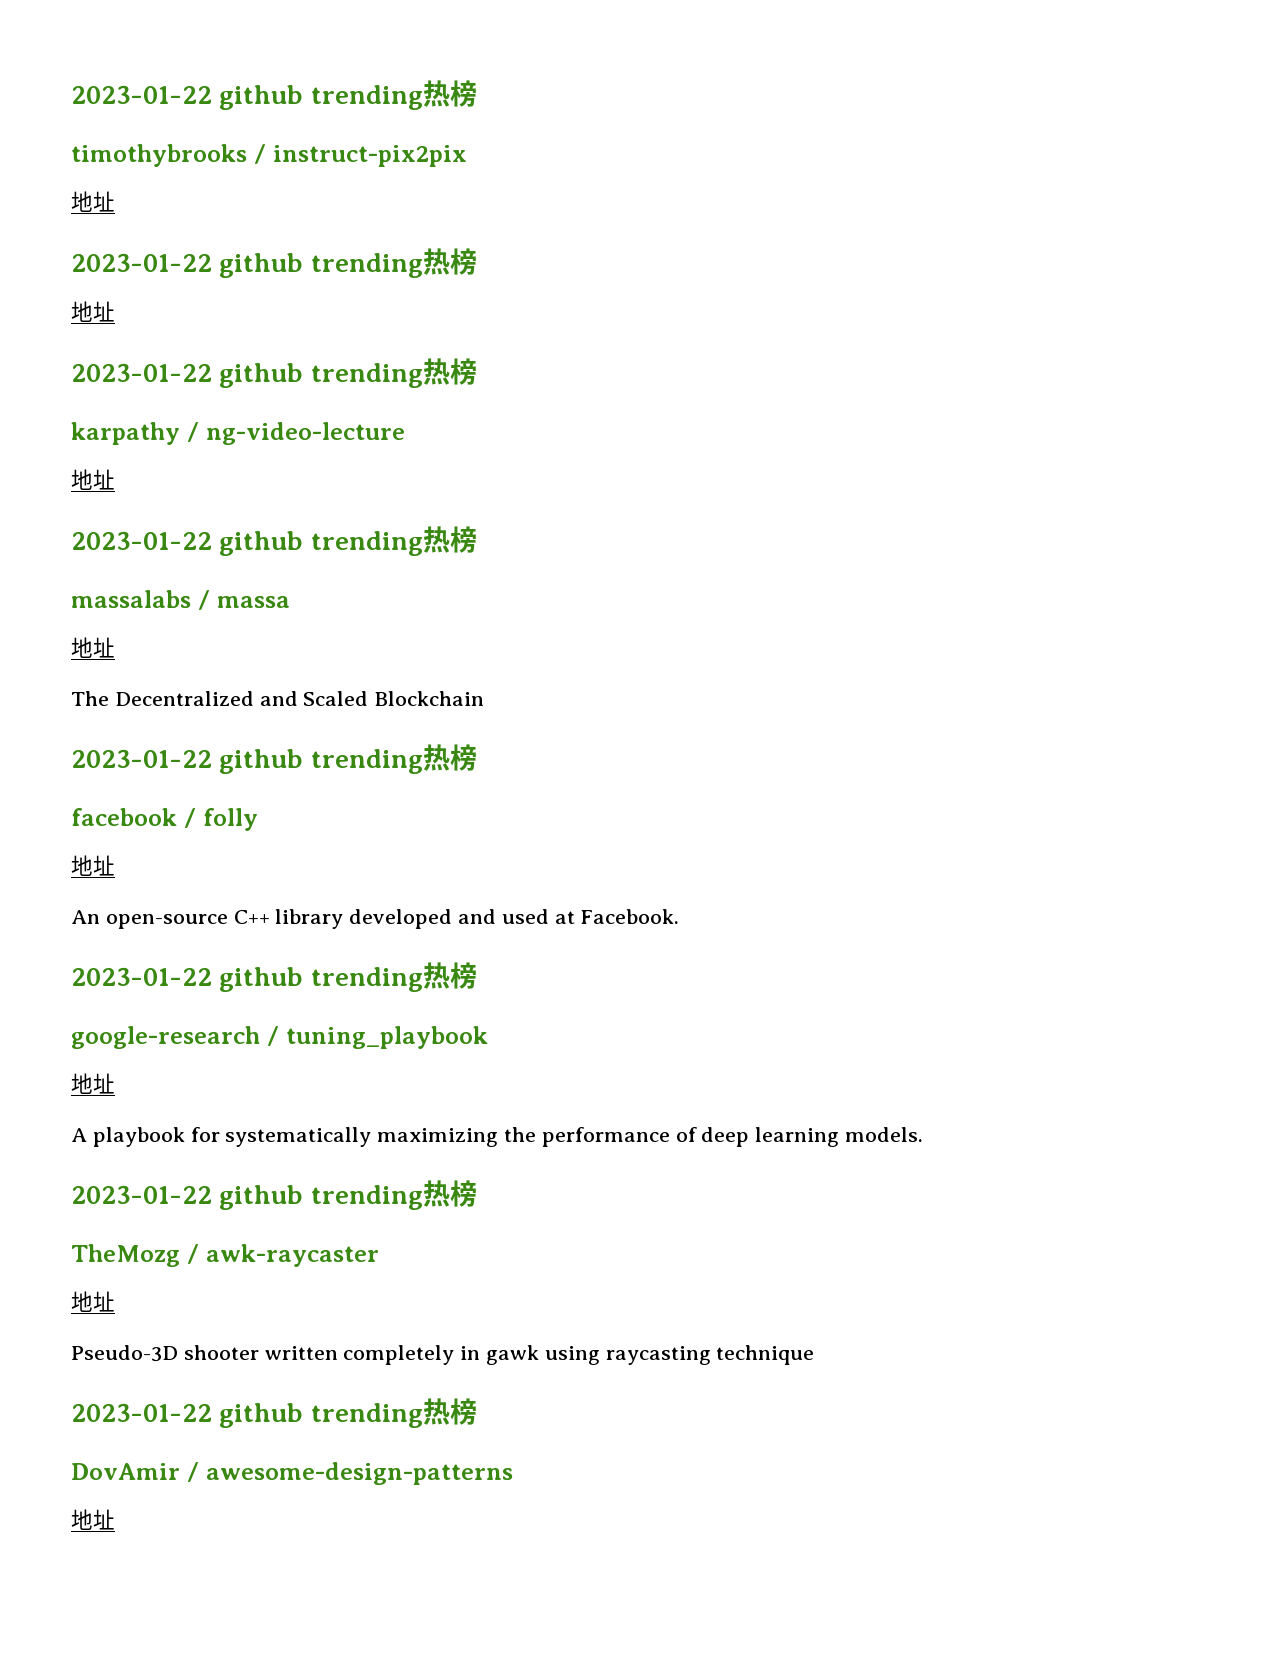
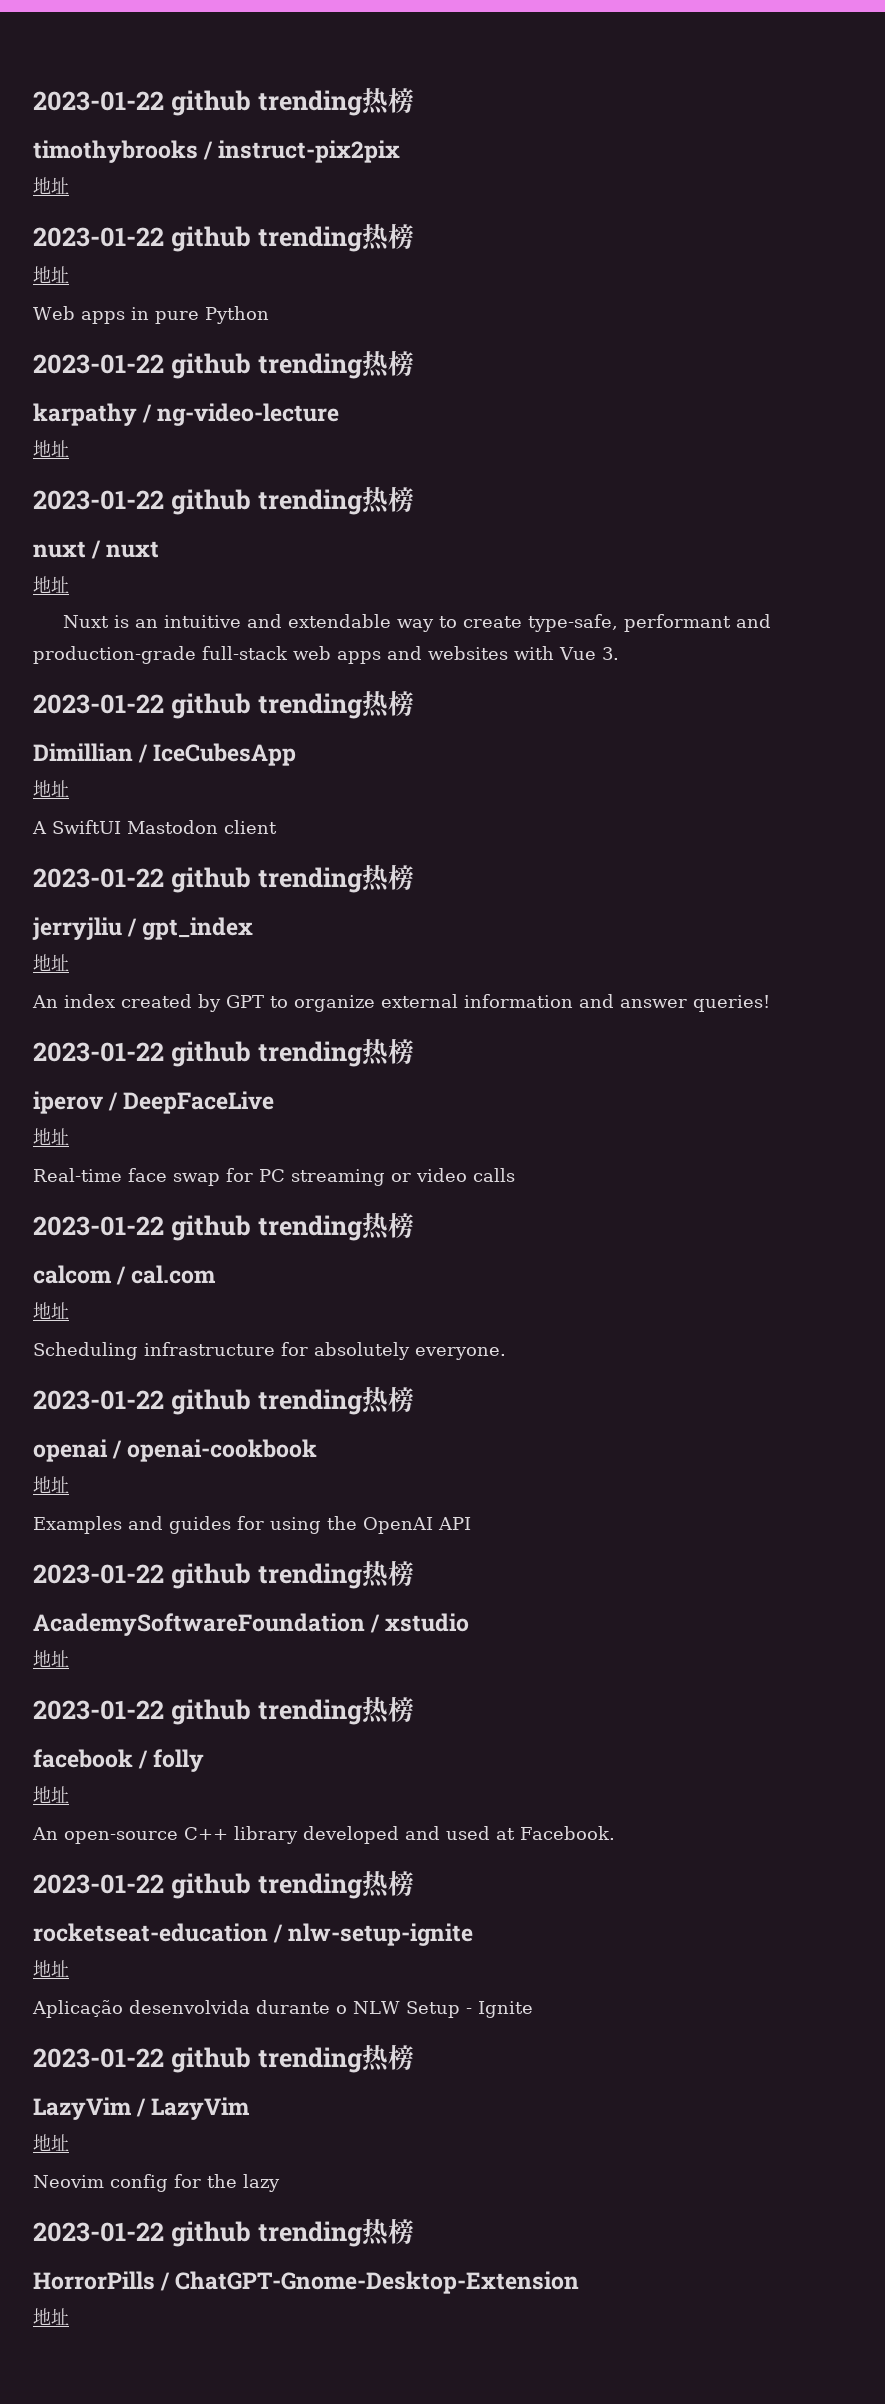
+ Web apps in pure Python
- massalabs / massa
+ nuxt / nuxt
  地址
- The Decentralized and Scaled Blockchain
+ Nuxt is an intuitive and extendable way to create type-safe, performant and production-grade full-stack web apps and websites with Vue 3.
+ 2023-01-22 github trending热榜
+ Dimillian / IceCubesApp
+ 地址
+ A SwiftUI Mastodon client
+ 2023-01-22 github trending热榜
+ jerryjliu / gpt_index
+ 地址
+ An index created by GPT to organize external information and answer queries!
+ 2023-01-22 github trending热榜
+ iperov / DeepFaceLive
+ 地址
+ Real-time face swap for PC streaming or video calls
+ 2023-01-22 github trending热榜
+ calcom / cal.com
+ 地址
+ Scheduling infrastructure for absolutely everyone.
+ 2023-01-22 github trending热榜
+ openai / openai-cookbook
+ 地址
+ Examples and guides for using the OpenAI API
+ 2023-01-22 github trending热榜
+ AcademySoftwareFoundation / xstudio
+ 地址
- google-research / tuning_playbook
+ rocketseat-education / nlw-setup-ignite
  地址
- A playbook for systematically maximizing the performance of deep learning models.
+ Aplicação desenvolvida durante o NLW Setup - Ignite
  2023-01-22 github trending热榜
- TheMozg / awk-raycaster
+ LazyVim / LazyVim
  地址
- Pseudo-3D shooter written completely in gawk using raycasting technique
+ Neovim config for the lazy
  2023-01-22 github trending热榜
- DovAmir / awesome-design-patterns
+ HorrorPills / ChatGPT-Gnome-Desktop-Extension

